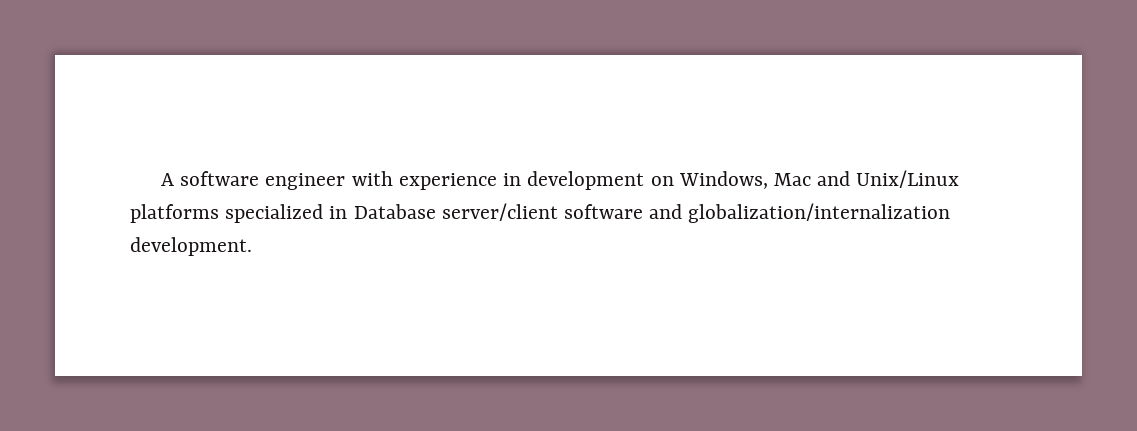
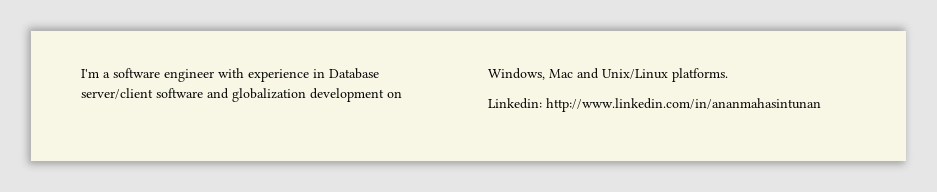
- A software engineer with experience in development on Windows, Mac and Unix/Linux platforms specialized in Database server/client software and globalization/internalization development.
+ I'm a software engineer with experience in Database server/client software and globalization development on Windows, Mac and Unix/Linux platforms.
+ Linkedin: http://www.linkedin.com/in/ananmahasintunan

